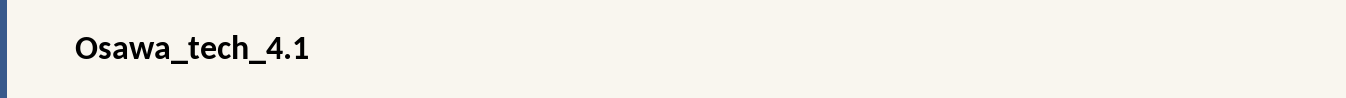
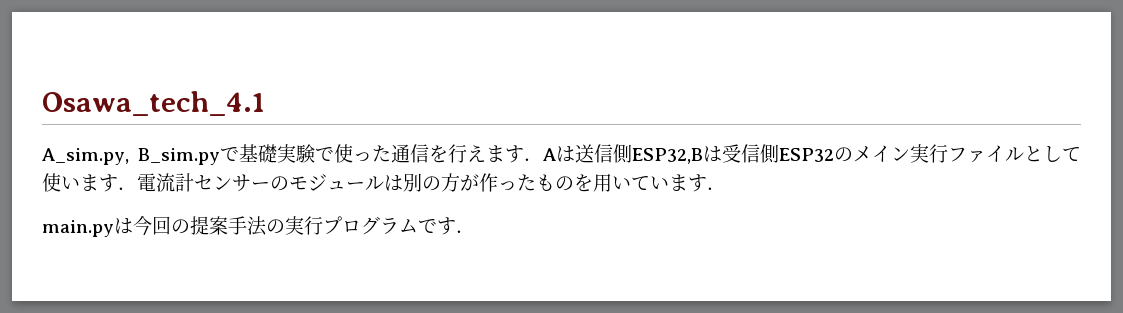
+ A_sim.py, B_sim.pyで基礎実験で使った通信を行えます．Aは送信側ESP32,Bは受信側ESP32のメイン実行ファイルとして使います．電流計センサーのモジュールは別の方が作ったものを用いています．
+ main.pyは今回の提案手法の実行プログラムです．

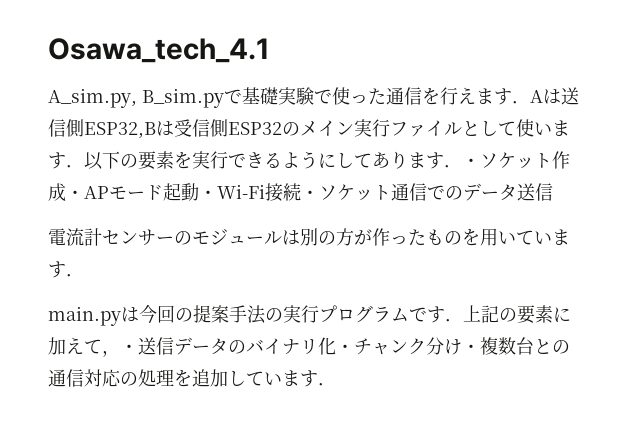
- A_sim.py, B_sim.pyで基礎実験で使った通信を行えます．Aは送信側ESP32,Bは受信側ESP32のメイン実行ファイルとして使います．電流計センサーのモジュールは別の方が作ったものを用いています．
+ A_sim.py, B_sim.pyで基礎実験で使った通信を行えます．Aは送信側ESP32,Bは受信側ESP32のメイン実行ファイルとして使います．以下の要素を実行できるようにしてあります．・ソケット作成・APモード起動・Wi-Fi接続・ソケット通信でのデータ送信
+ 電流計センサーのモジュールは別の方が作ったものを用いています．
- main.pyは今回の提案手法の実行プログラムです．
+ main.pyは今回の提案手法の実行プログラムです．上記の要素に加えて，・送信データのバイナリ化・チャンク分け・複数台との通信対応の処理を追加しています．

